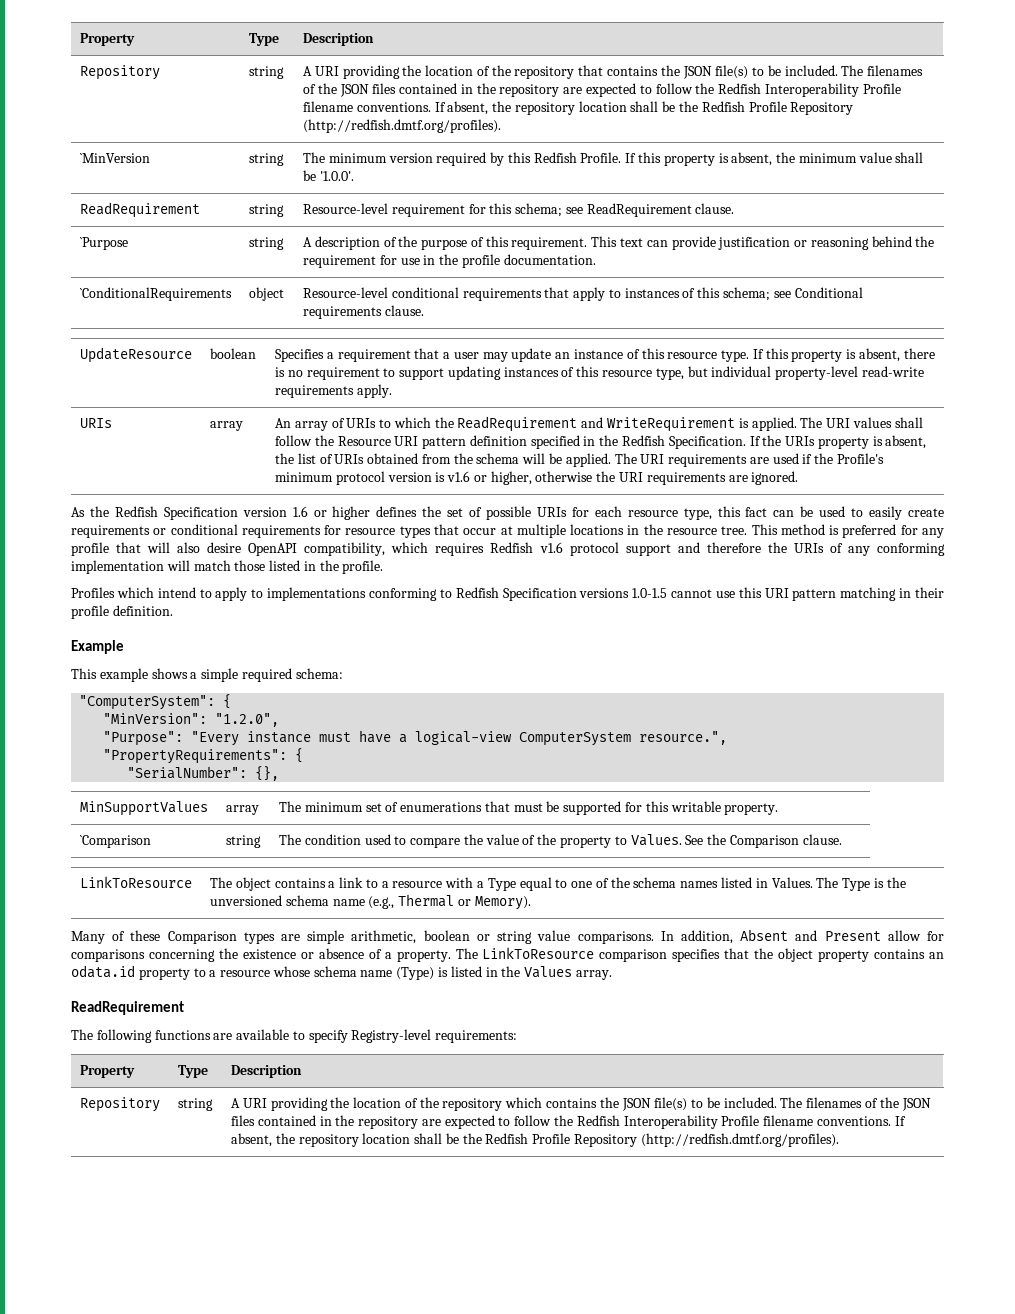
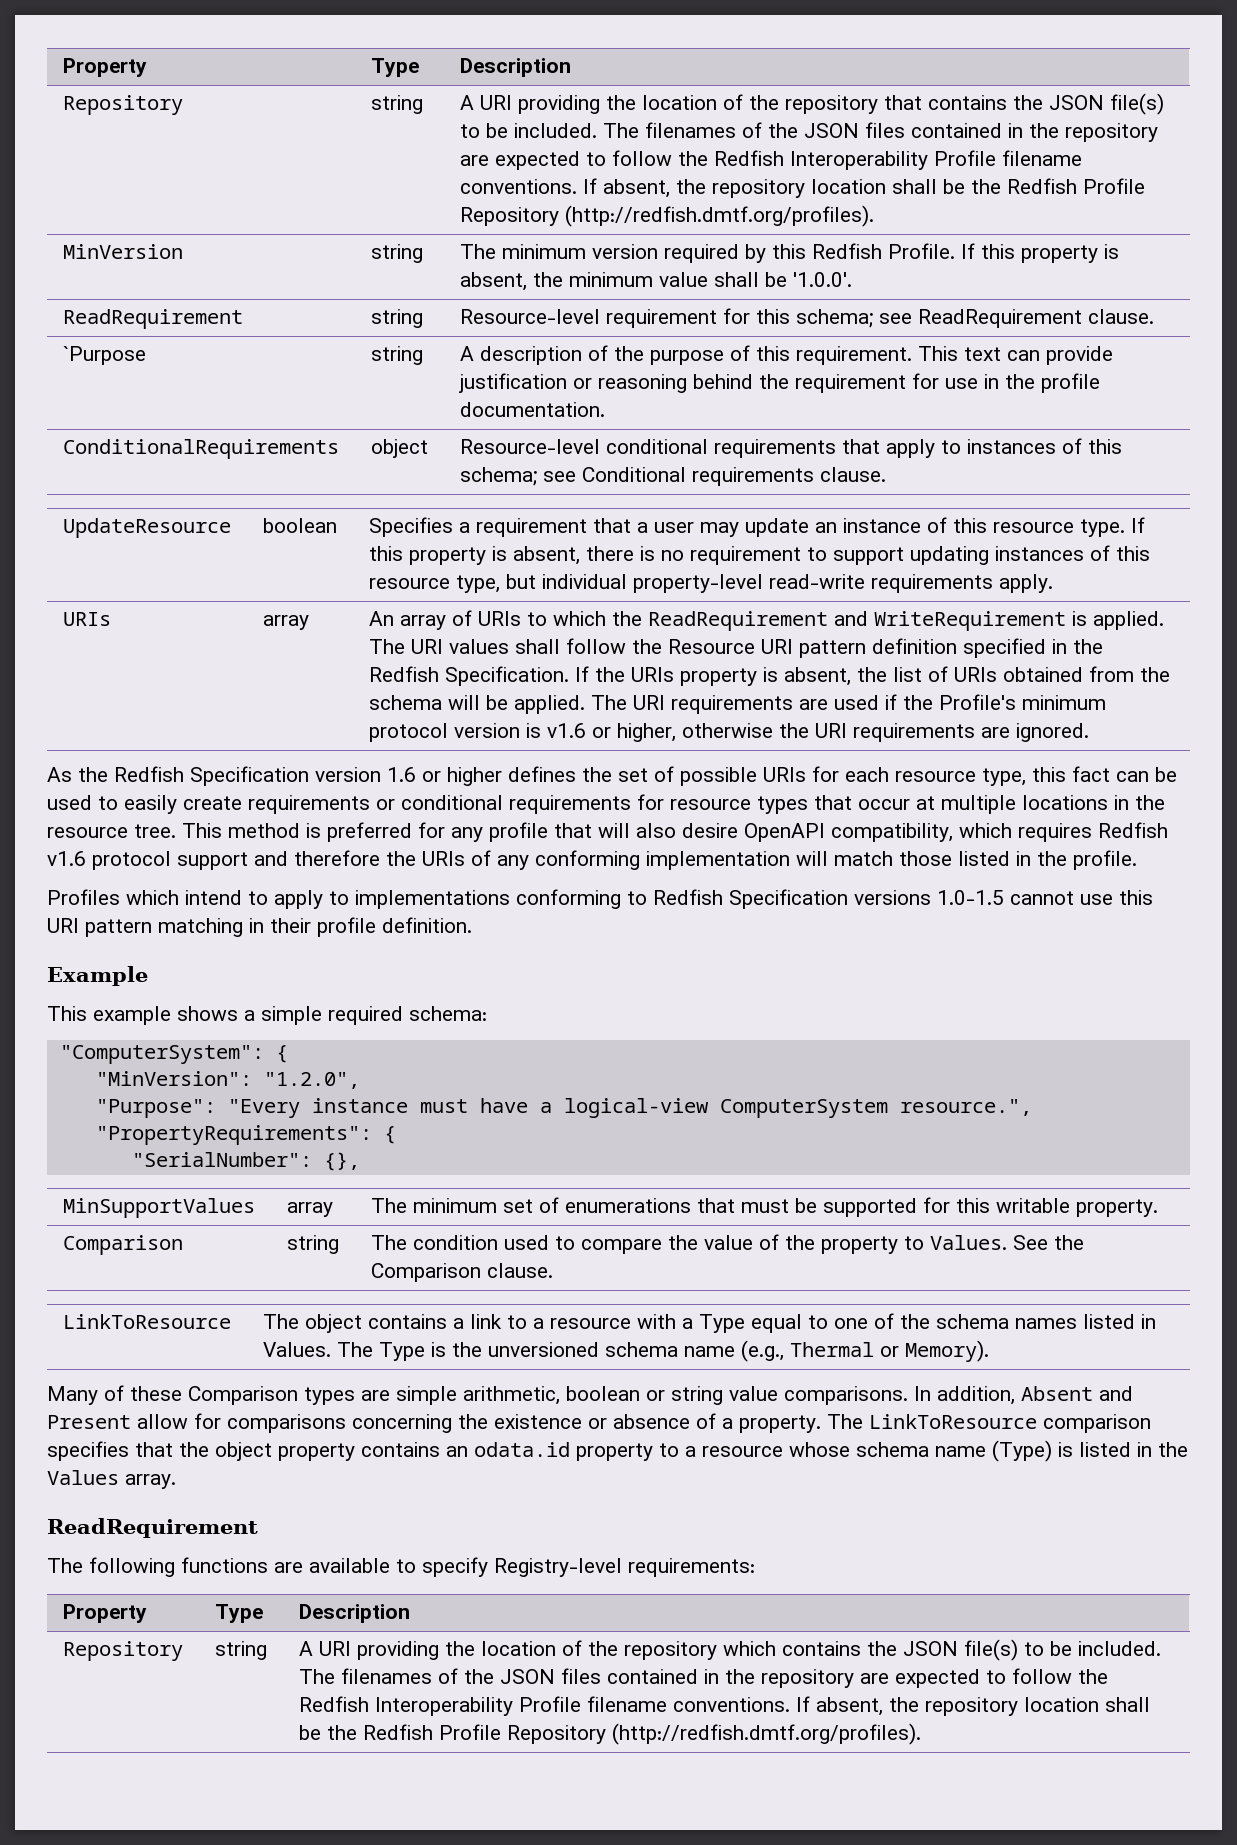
- `MinVersion | string | The minimum version required by this Redfish Profile. If this property is absent, the minimum value shall be '1.0.0'.
+ MinVersion | string | The minimum version required by this Redfish Profile. If this property is absent, the minimum value shall be '1.0.0'.
- `ConditionalRequirements | object | Resource-level conditional requirements that apply to instances of this schema; see Conditional requirements clause.
+ ConditionalRequirements | object | Resource-level conditional requirements that apply to instances of this schema; see Conditional requirements clause.
- `Comparison | string | The condition used to compare the value of the property to Values. See the Comparison clause.
+ Comparison | string | The condition used to compare the value of the property to Values. See the Comparison clause.

